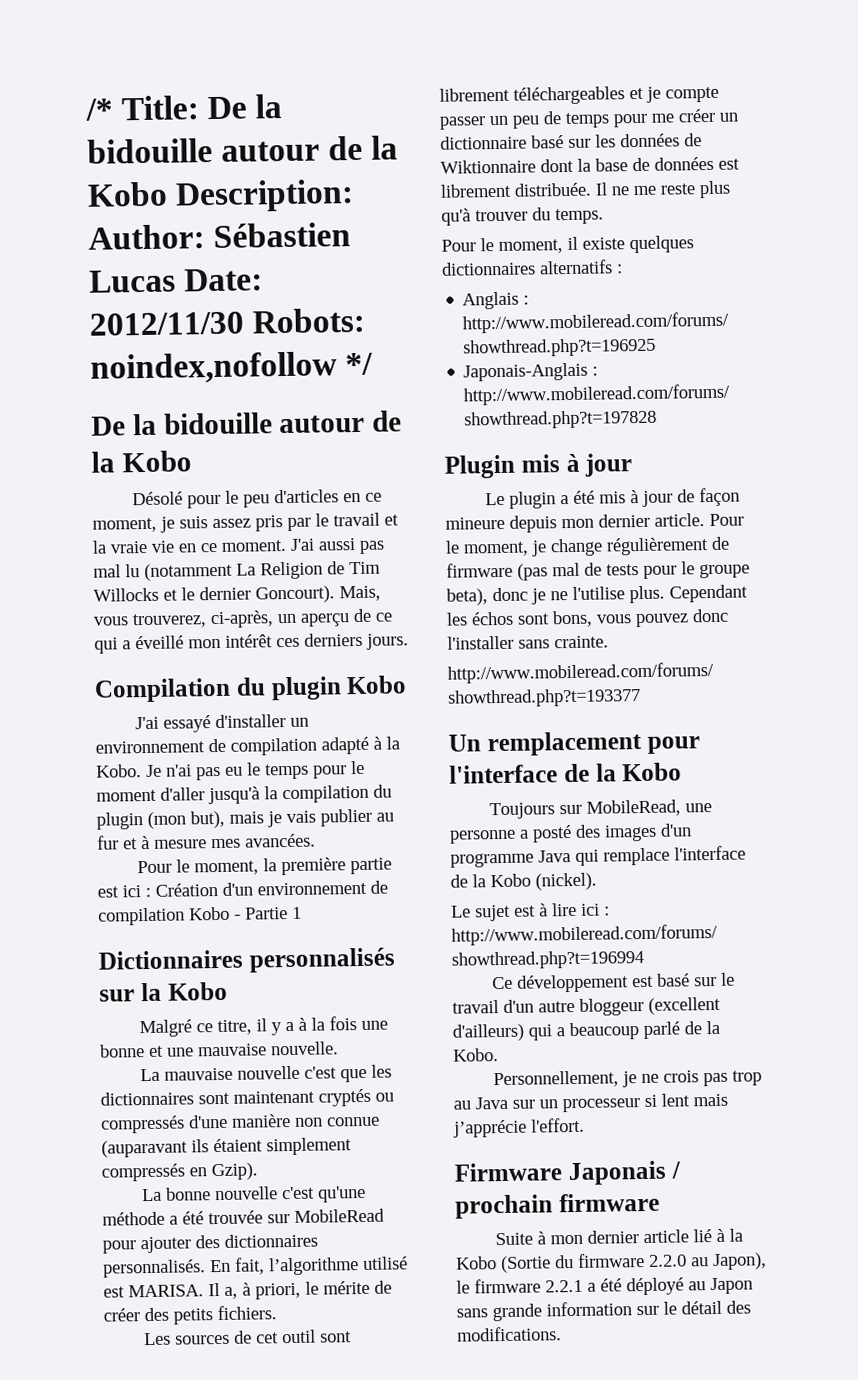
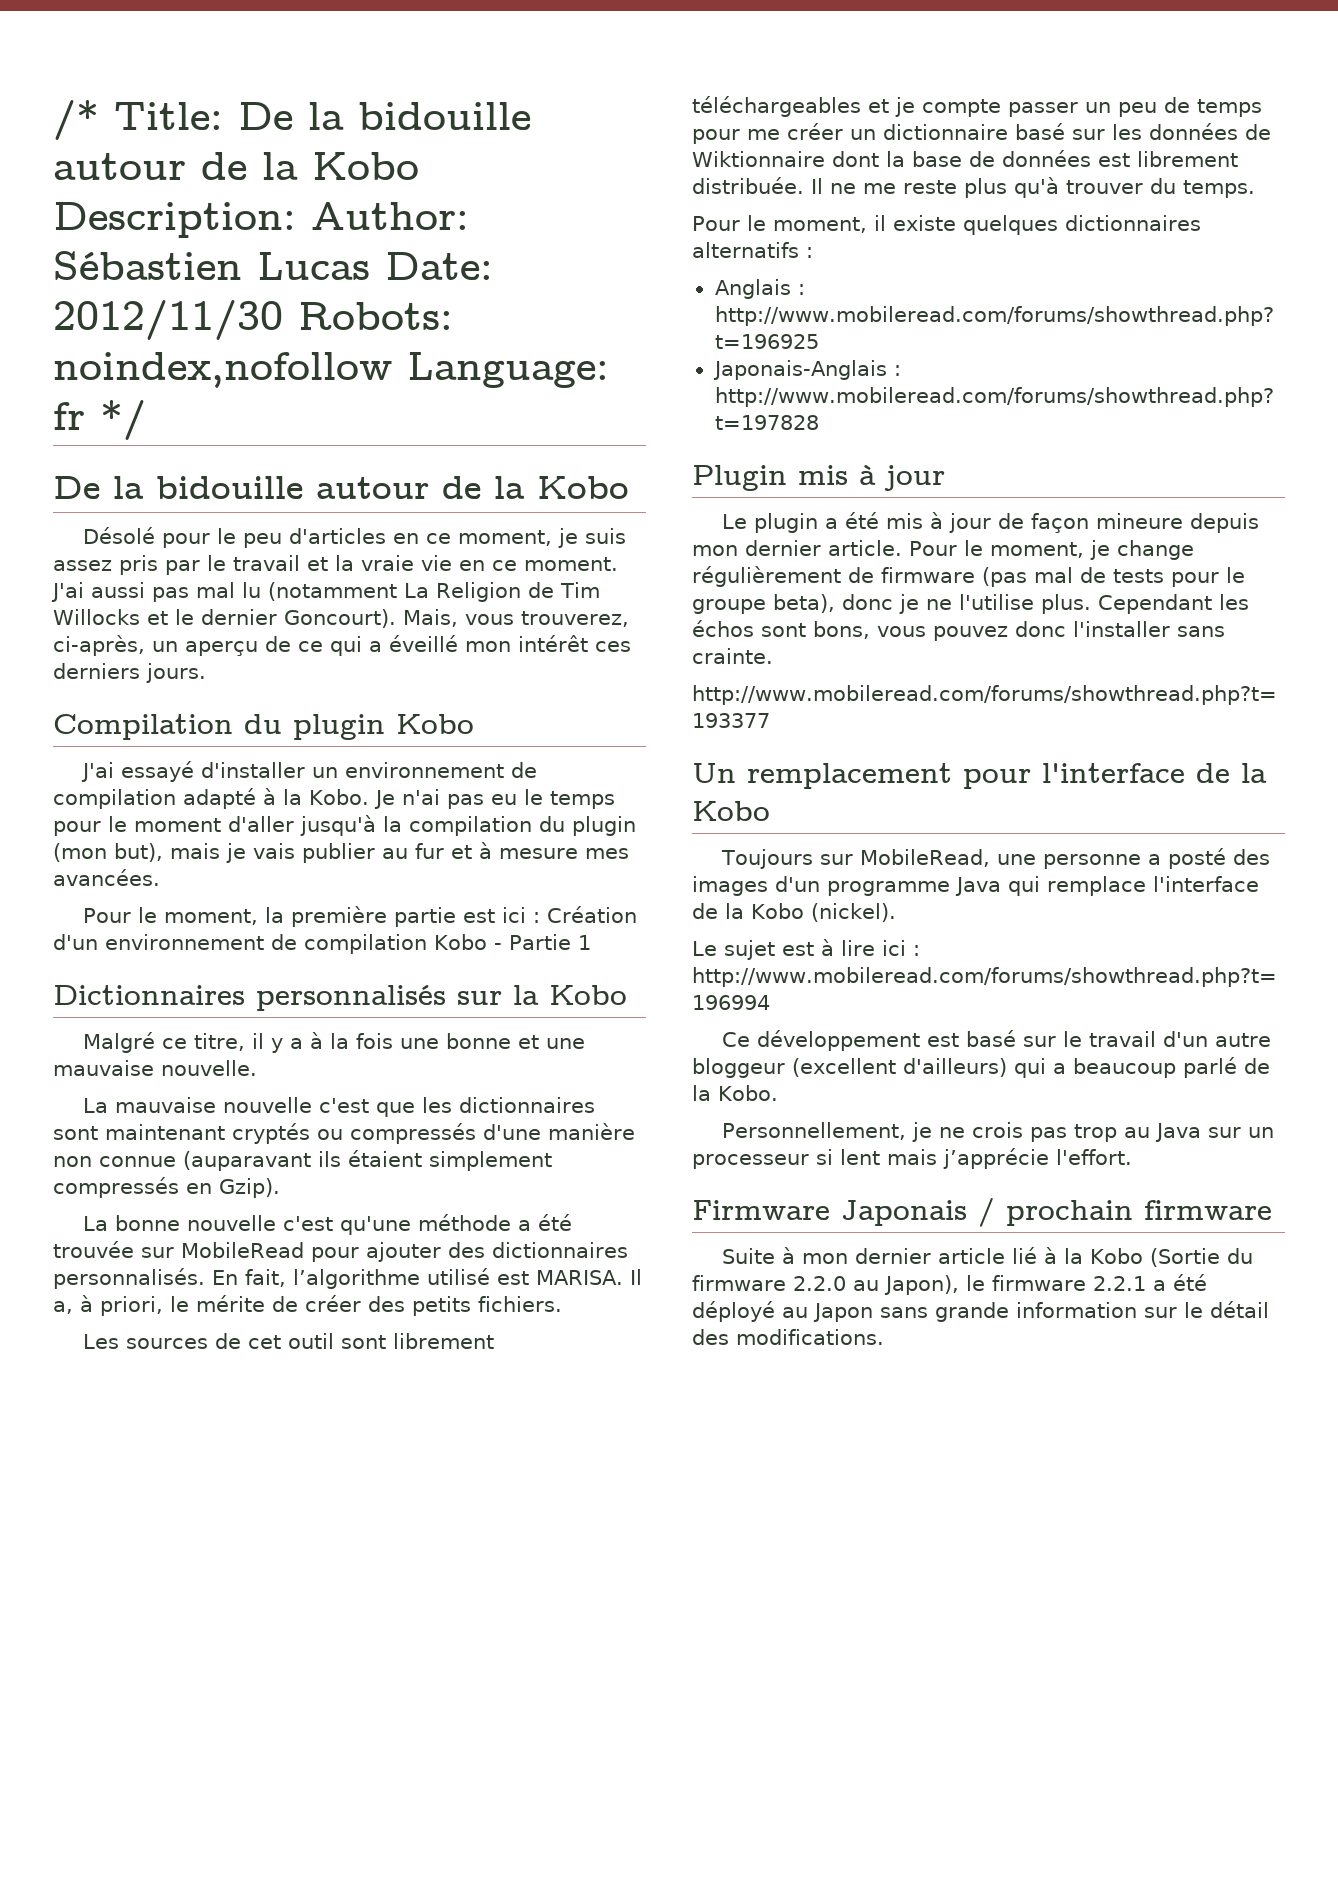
- /* Title: De la bidouille autour de la Kobo Description: Author: Sébastien Lucas Date: 2012/11/30 Robots: noindex,nofollow */
+ /* Title: De la bidouille autour de la Kobo Description: Author: Sébastien Lucas Date: 2012/11/30 Robots: noindex,nofollow Language: fr */

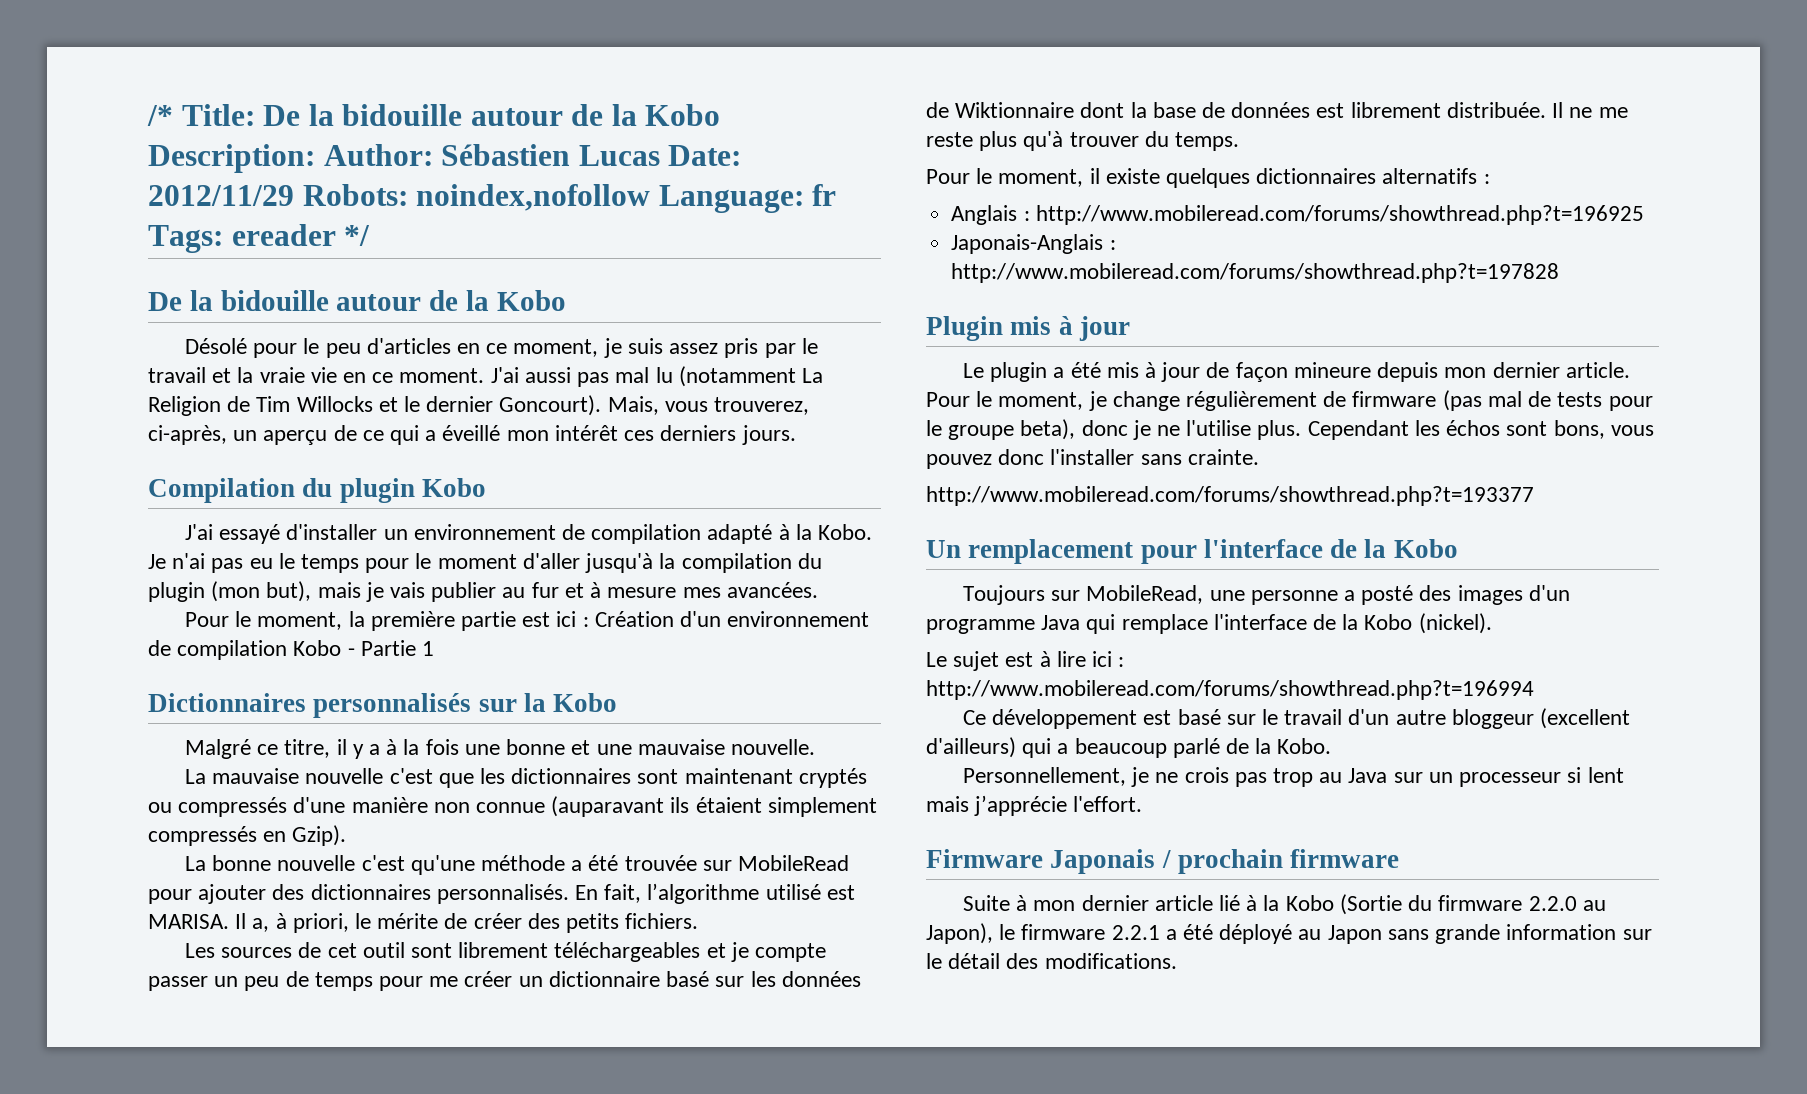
- /* Title: De la bidouille autour de la Kobo Description: Author: Sébastien Lucas Date: 2012/11/30 Robots: noindex,nofollow Language: fr */
+ /* Title: De la bidouille autour de la Kobo Description: Author: Sébastien Lucas Date: 2012/11/29 Robots: noindex,nofollow Language: fr Tags: ereader */

